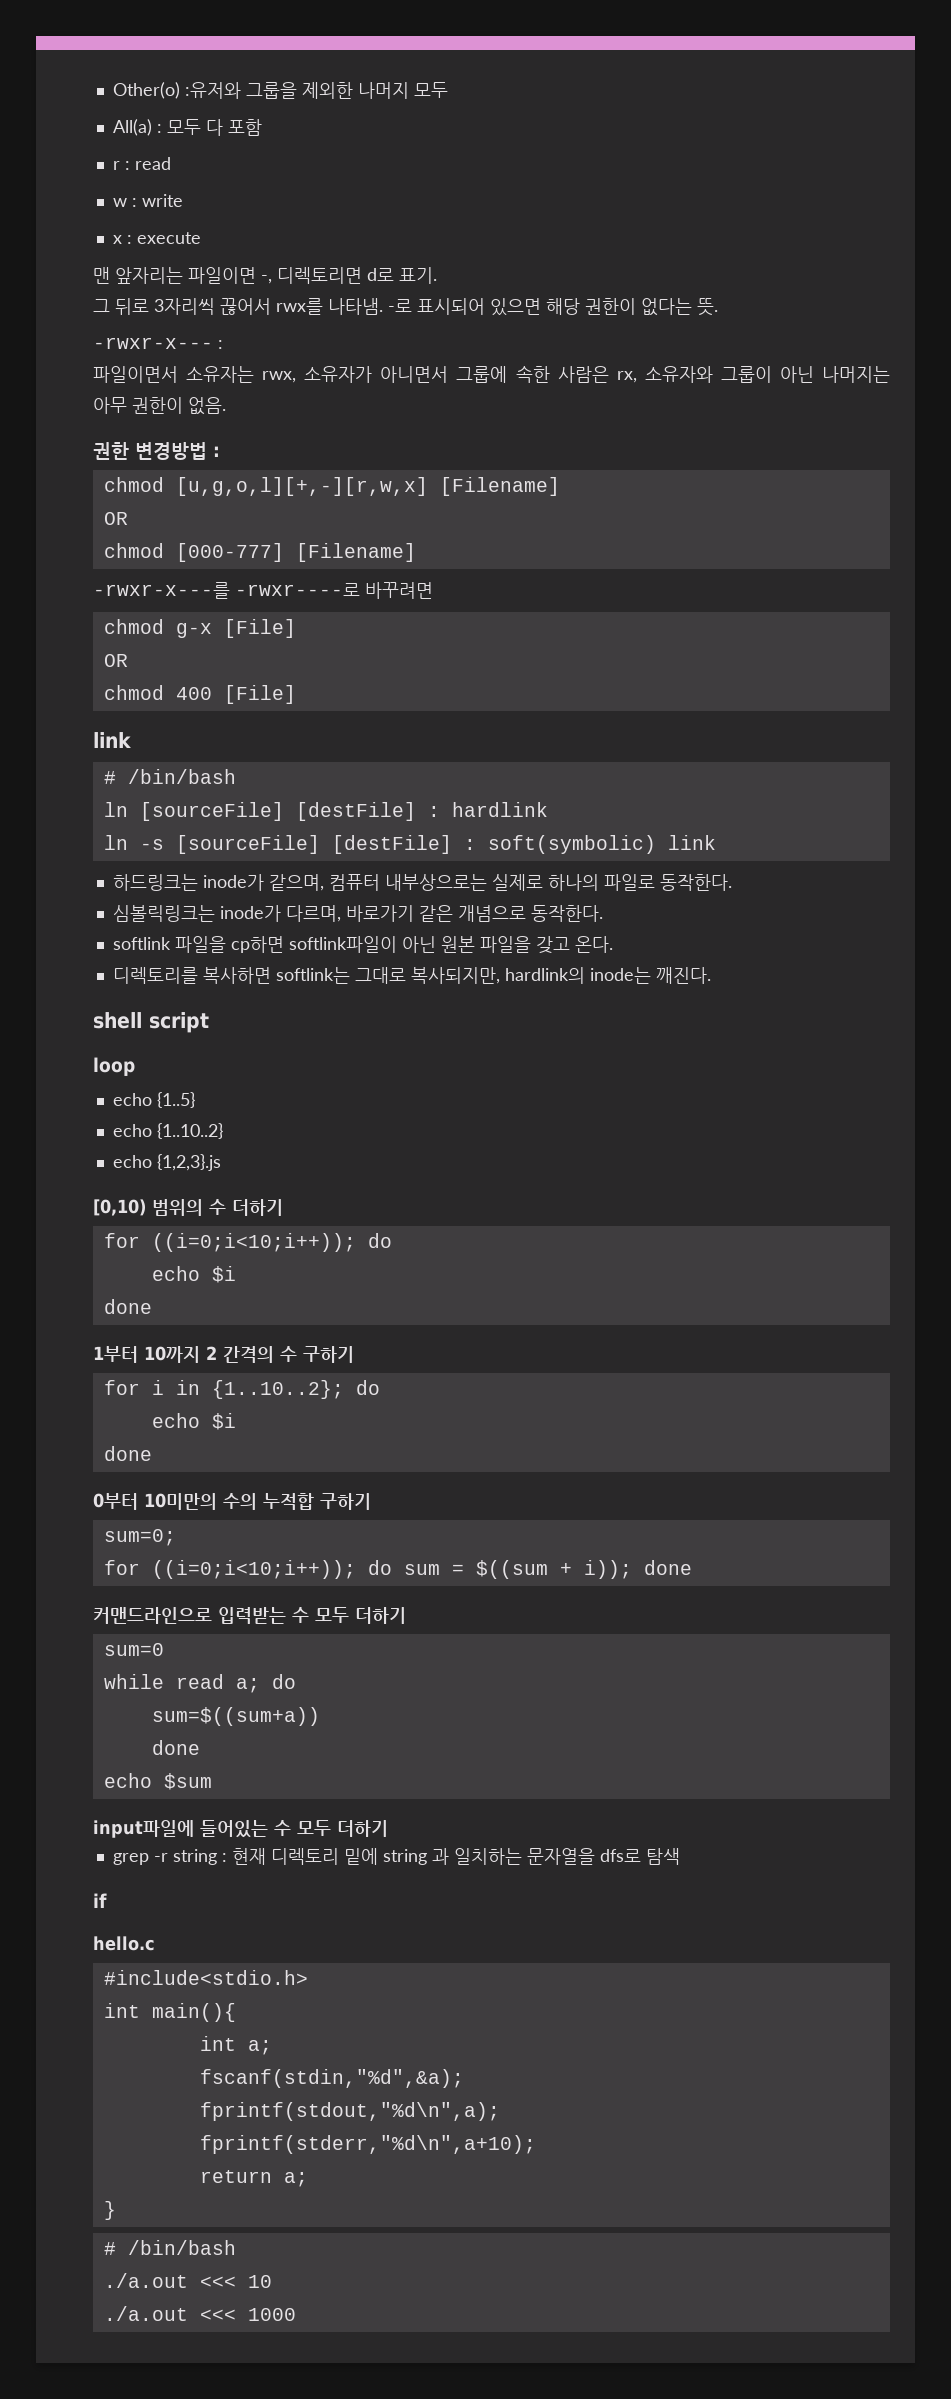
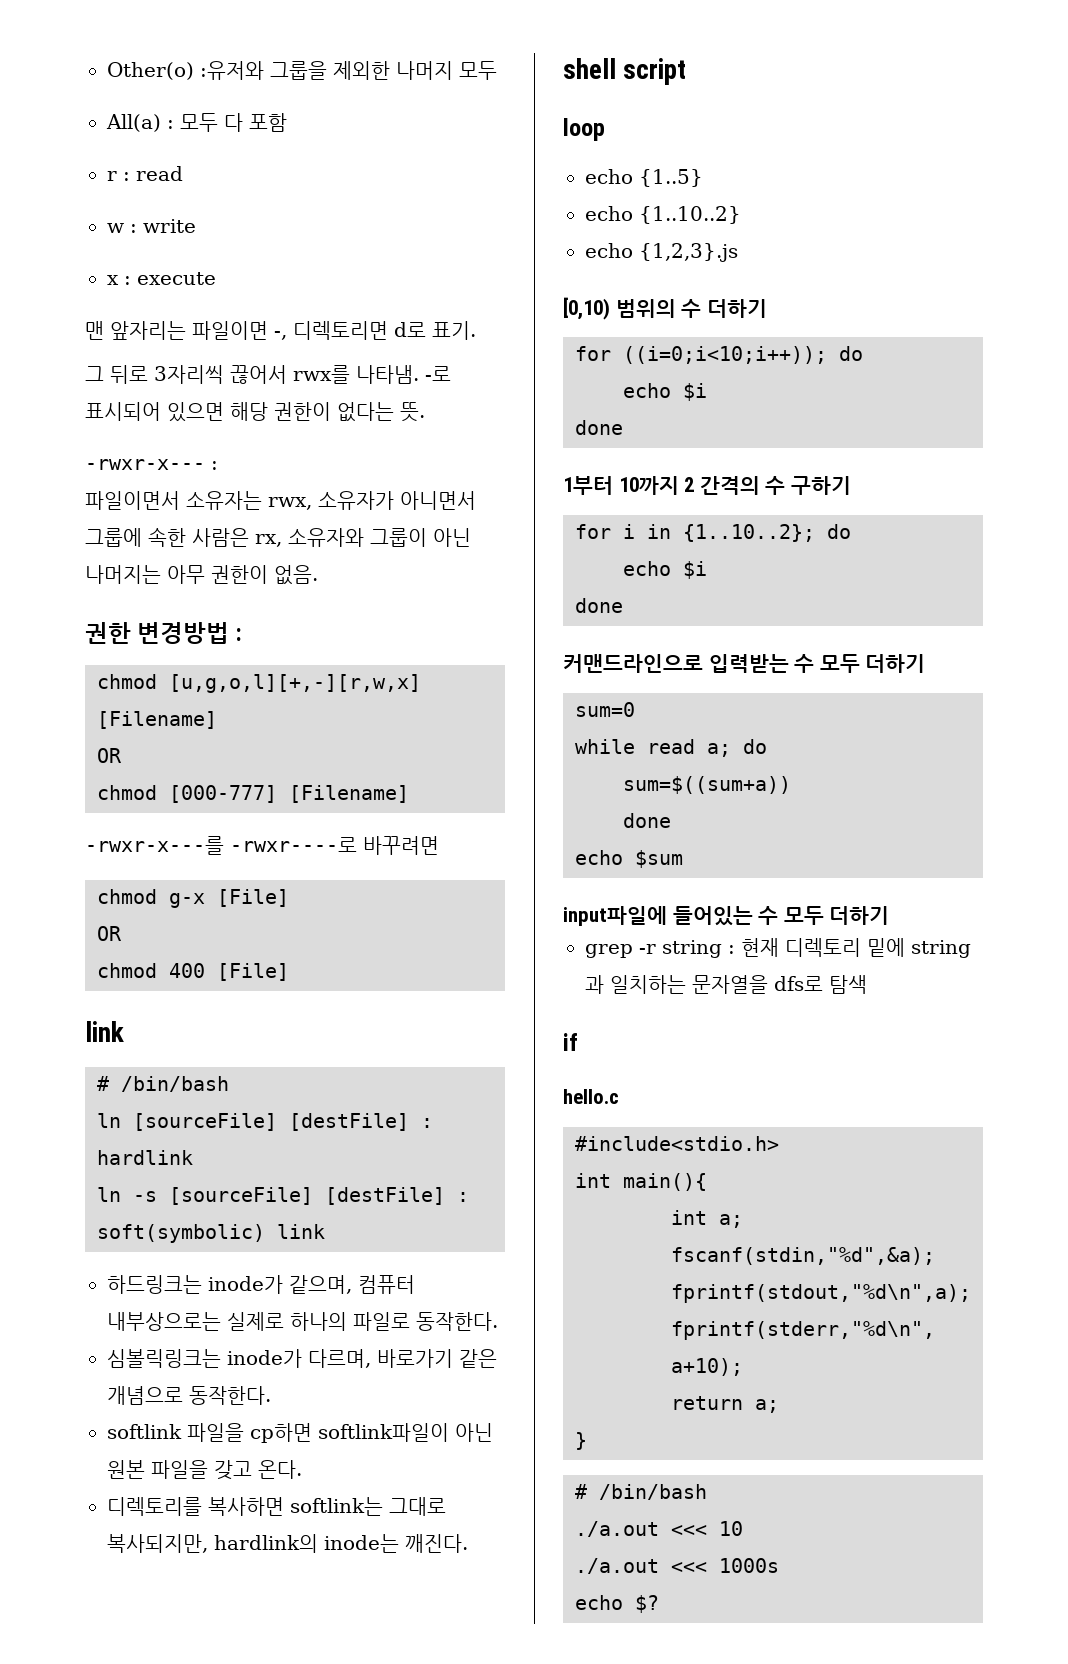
- 0부터 10미만의 수의 누적합 구하기
- sum=0;
- for ((i=0;i<10;i++)); do sum = $((sum + i)); done
- ./a.out <<< 1000
+ ./a.out <<< 1000s
+ echo $?

